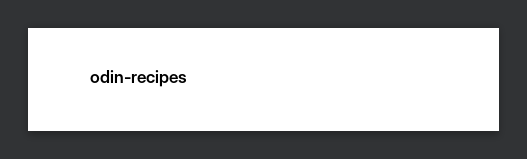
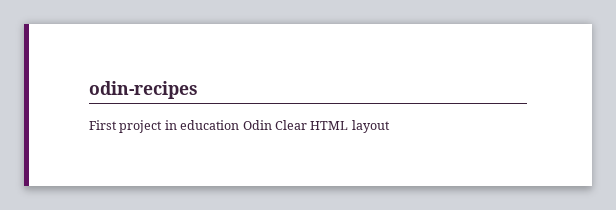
+ First project in education Odin Clear HTML layout

